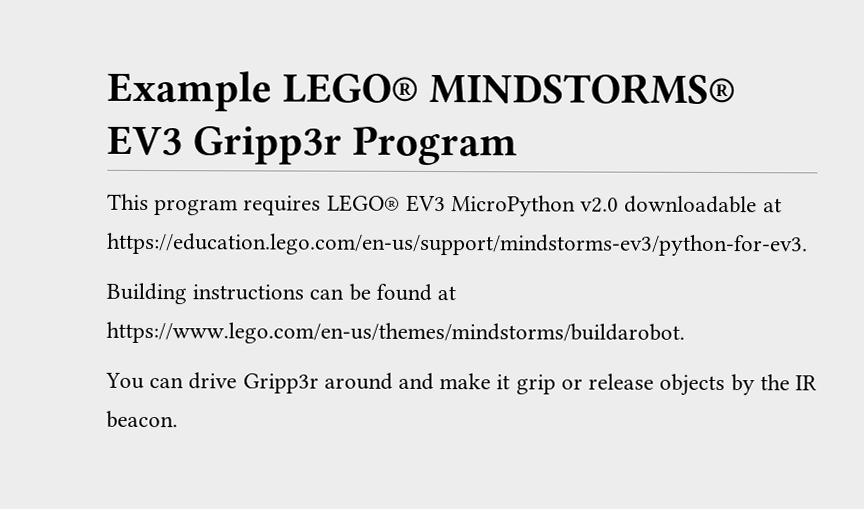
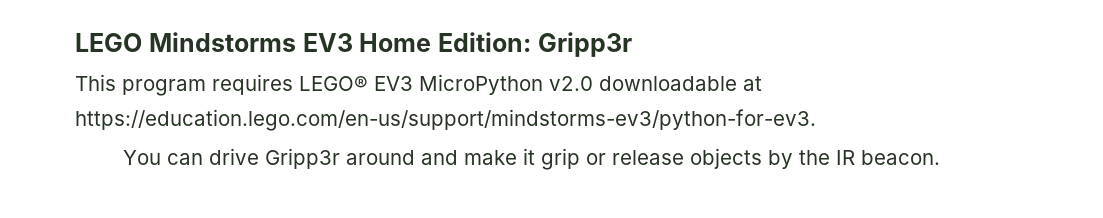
- Example LEGO® MINDSTORMS® EV3 Gripp3r Program
+ LEGO Mindstorms EV3 Home Edition: Gripp3r
- Building instructions can be found at https://www.lego.com/en-us/themes/mindstorms/buildarobot.

